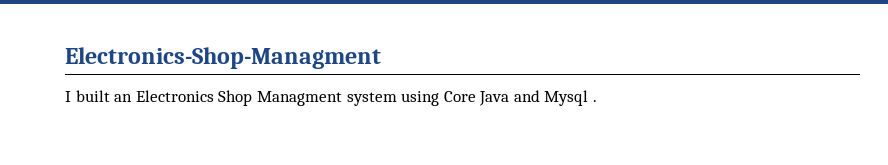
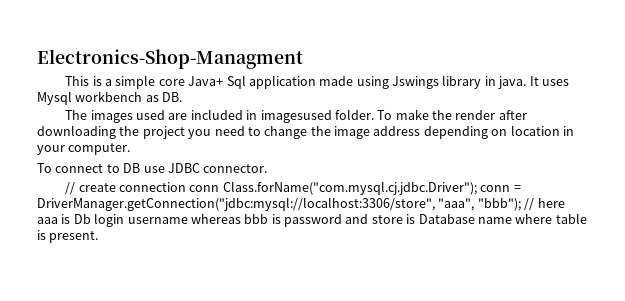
- I built an Electronics Shop Managment system using Core Java and Mysql .
+ This is a simple core Java+ Sql application made using Jswings library in java. It uses Mysql workbench as DB.
+ The images used are included in imagesused folder. To make the render after downloading the project you need to change the image address depending on location in your computer.
+ To connect to DB use JDBC connector.
+ // create connection conn Class.forName("com.mysql.cj.jdbc.Driver"); conn = DriverManager.getConnection("jdbc:mysql://localhost:3306/store", "aaa", "bbb"); // here aaa is Db login username whereas bbb is password and store is Database name where table is present.

